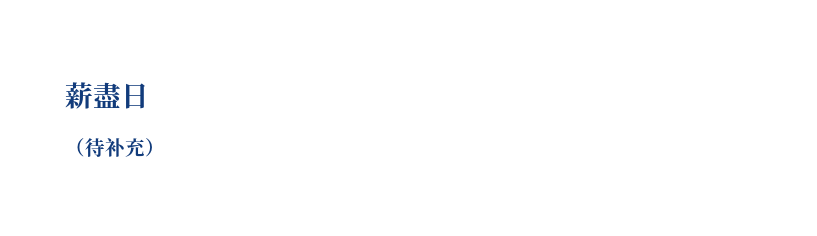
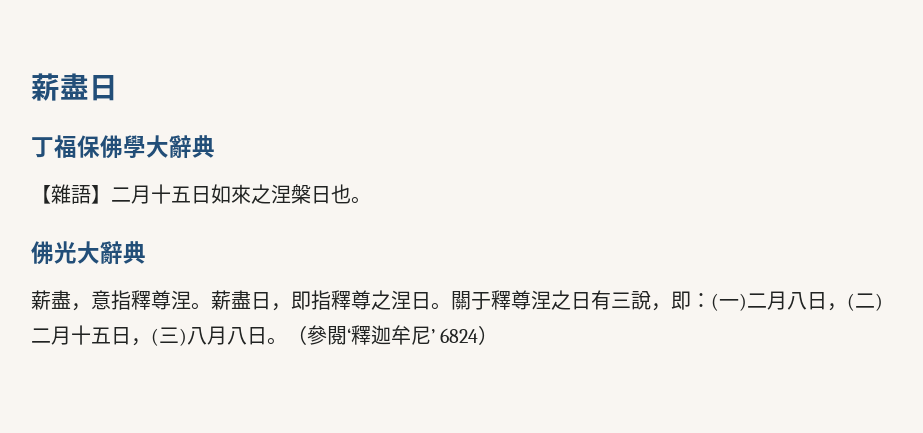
- （待补充）
+ 丁福保佛學大辭典
+ 【雜語】二月十五日如來之涅槃日也。
+ 佛光大辭典
+ 薪盡，意指釋尊涅。薪盡日，即指釋尊之涅日。關于釋尊涅之日有三說，即：(一)二月八日，(二)二月十五日，(三)八月八日。（參閱‘釋迦牟尼’ 6824）

